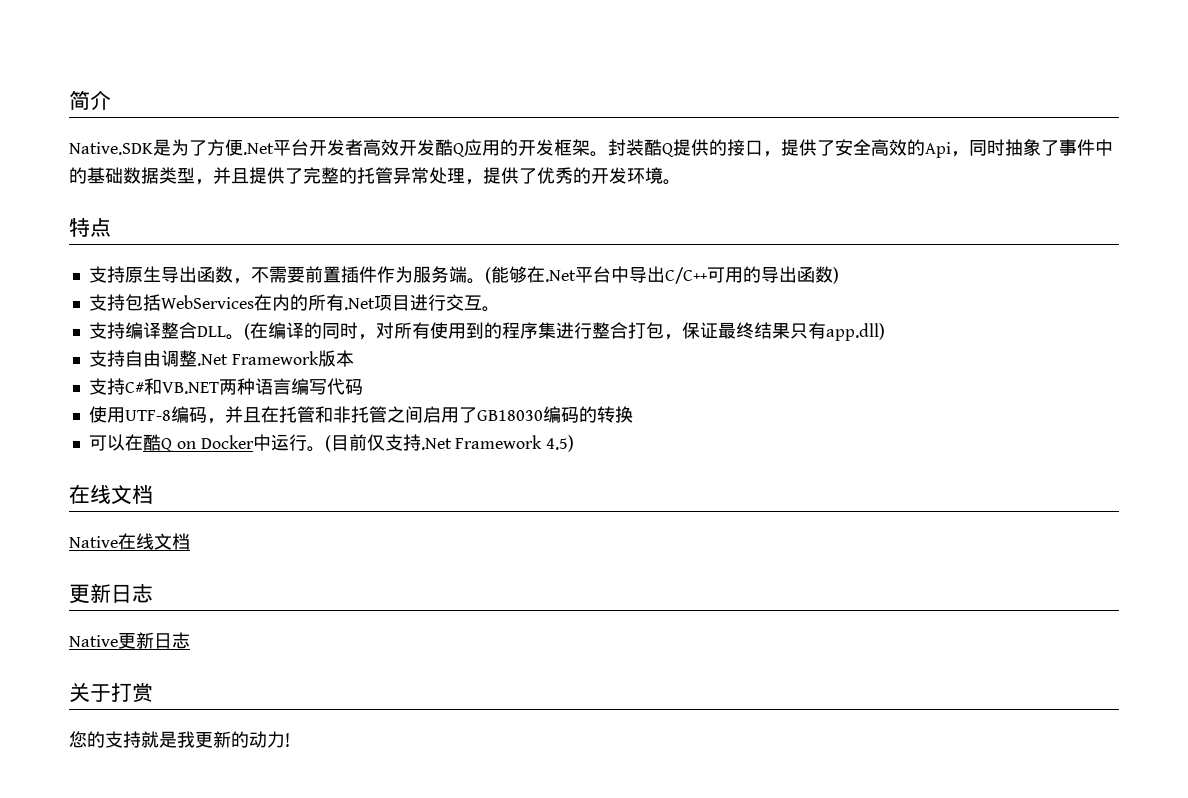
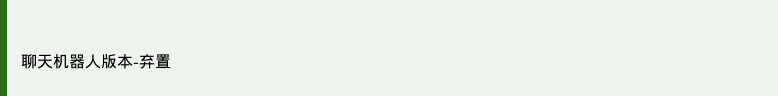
- 简介
- Native.SDK是为了方便.Net平台开发者高效开发酷Q应用的开发框架。封装酷Q提供的接口，提供了安全高效的Api，同时抽象了事件中的基础数据类型，并且提供了完整的托管异常处理，提供了优秀的开发环境。
- 特点
- 支持原生导出函数，不需要前置插件作为服务端。(能够在.Net平台中导出C/C++可用的导出函数)
- 支持包括WebServices在内的所有.Net项目进行交互。
- 支持编译整合DLL。(在编译的同时，对所有使用到的程序集进行整合打包，保证最终结果只有app.dll)
- 支持自由调整.Net Framework版本
- 支持C#和VB.NET两种语言编写代码
- 使用UTF-8编码，并且在托管和非托管之间启用了GB18030编码的转换
- 可以在酷Q on Docker中运行。(目前仅支持.Net Framework 4.5)
- 在线文档
- Native在线文档
- 更新日志
- Native更新日志
- 关于打赏
- 您的支持就是我更新的动力!
+ 聊天机器人版本-弃置

